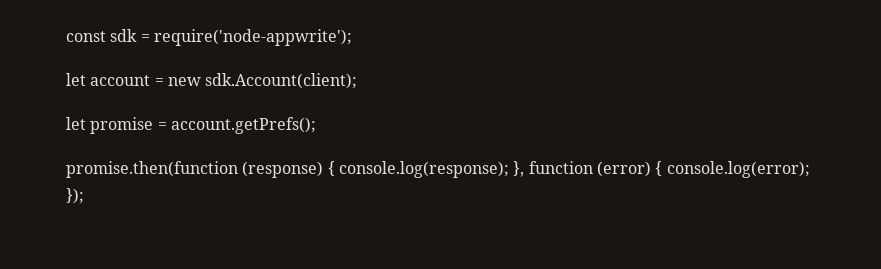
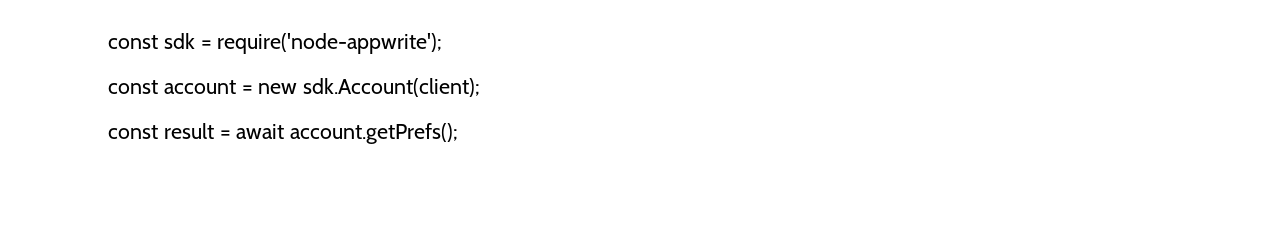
- let account = new sdk.Account(client);
+ const account = new sdk.Account(client);
- let promise = account.getPrefs();
- promise.then(function (response) { console.log(response); }, function (error) { console.log(error); });
+ const result = await account.getPrefs();

